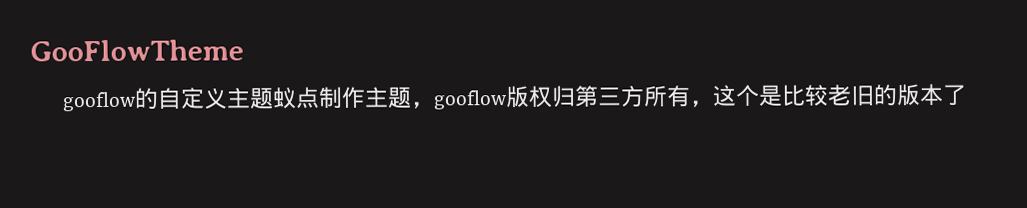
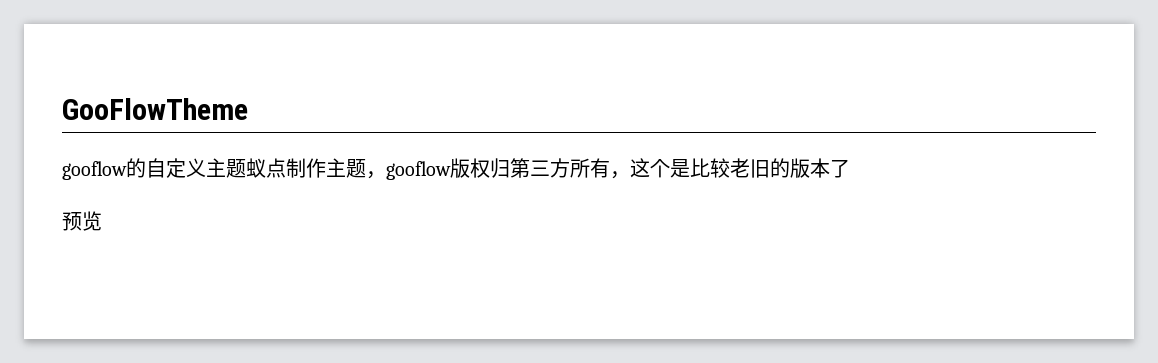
+ 预览

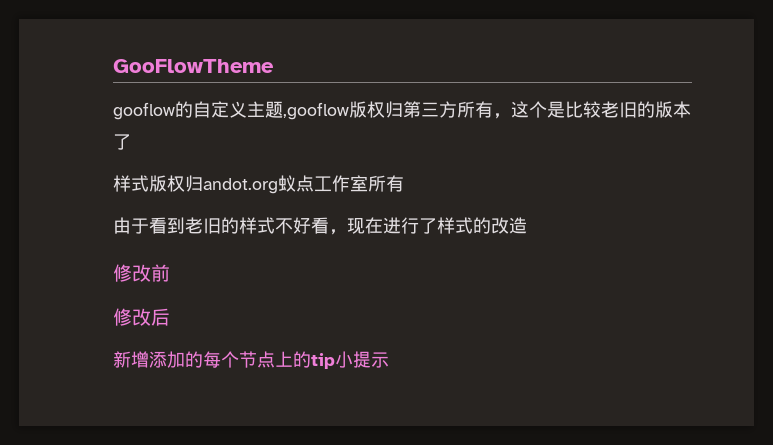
- gooflow的自定义主题蚁点制作主题，gooflow版权归第三方所有，这个是比较老旧的版本了
+ gooflow的自定义主题,gooflow版权归第三方所有，这个是比较老旧的版本了
- 预览
+ 样式版权归andot.org蚁点工作室所有
+ 由于看到老旧的样式不好看，现在进行了样式的改造
+ 修改前
+ 修改后
+ 新增添加的每个节点上的tip小提示

